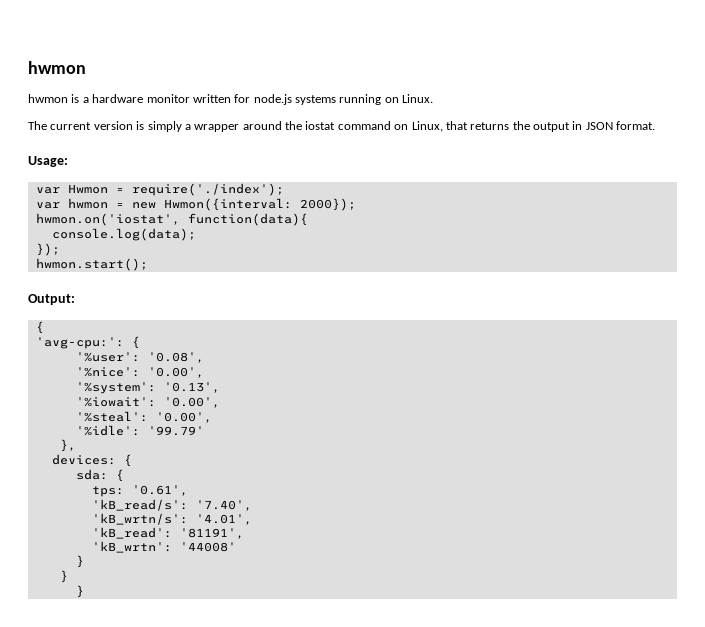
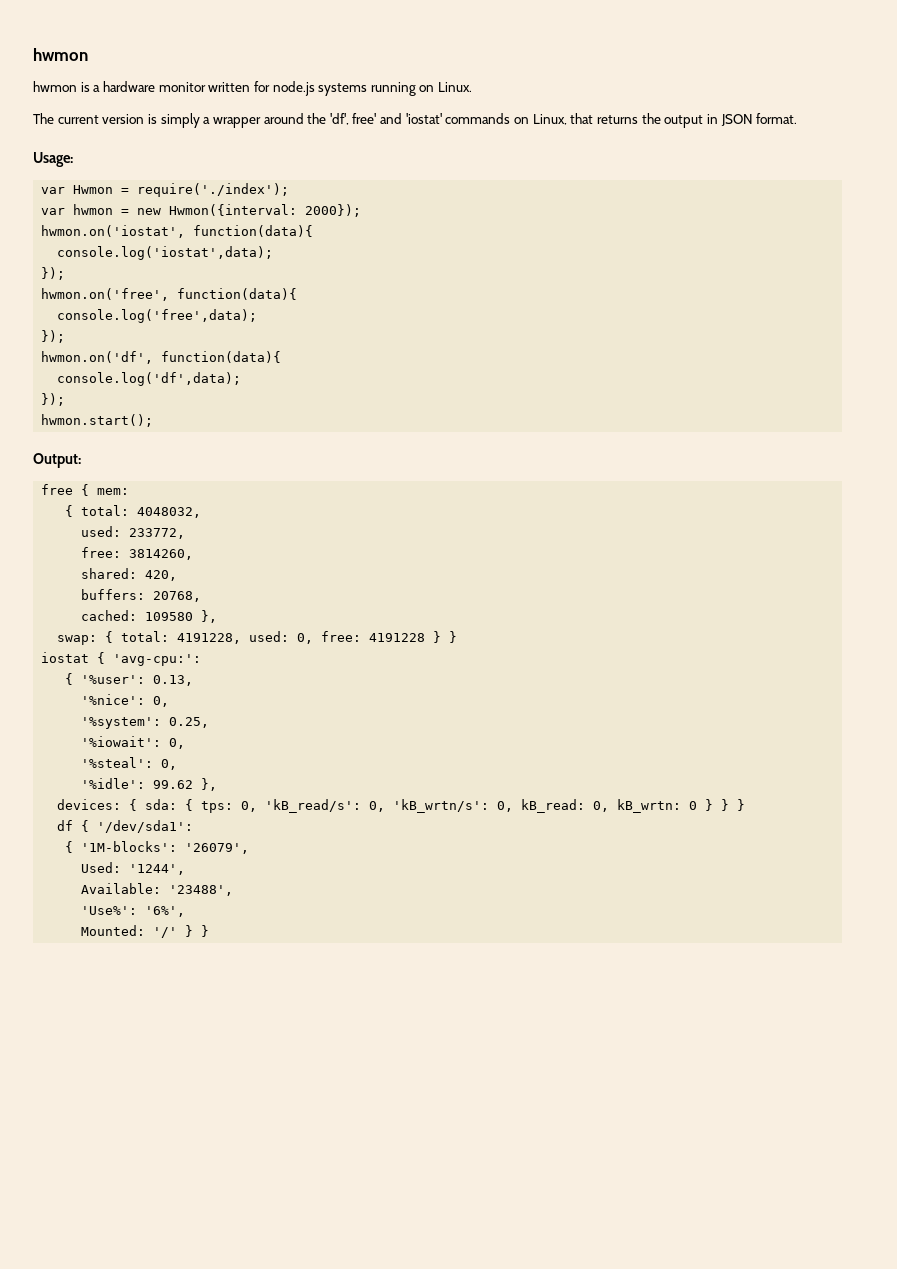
- The current version is simply a wrapper around the iostat command on Linux, that returns the output in JSON format.
+ The current version is simply a wrapper around the 'df', free' and 'iostat' commands on Linux, that returns the output in JSON format.
- console.log(data);
+ console.log('iostat',data);
+ });
+ hwmon.on('free', function(data){
+ console.log('free',data);
+ });
+ hwmon.on('df', function(data){
+ console.log('df',data);
  Output:
- {
- 'avg-cpu:': {
- '%user': '0.08',
+ free { mem:
+ { total: 4048032,
+ used: 233772,
+ free: 3814260,
+ shared: 420,
+ buffers: 20768,
+ cached: 109580 },
+ swap: { total: 4191228, used: 0, free: 4191228 } }
+ iostat { 'avg-cpu:':
+ { '%user': 0.13,
- '%nice': '0.00',
+ '%nice': 0,
- '%system': '0.13',
+ '%system': 0.25,
- '%iowait': '0.00',
+ '%iowait': 0,
- '%steal': '0.00',
+ '%steal': 0,
- '%idle': '99.79'
- },
+ '%idle': 99.62 },
- devices: {
- sda: {
- tps: '0.61',
- 'kB_read/s': '7.40',
- 'kB_wrtn/s': '4.01',
- 'kB_read': '81191',
- 'kB_wrtn': '44008'
- }
- }
- }
+ devices: { sda: { tps: 0, 'kB_read/s': 0, 'kB_wrtn/s': 0, kB_read: 0, kB_wrtn: 0 } } }
+ df { '/dev/sda1':
+ { '1M-blocks': '26079',
+ Used: '1244',
+ Available: '23488',
+ 'Use%': '6%',
+ Mounted: '/' } }

